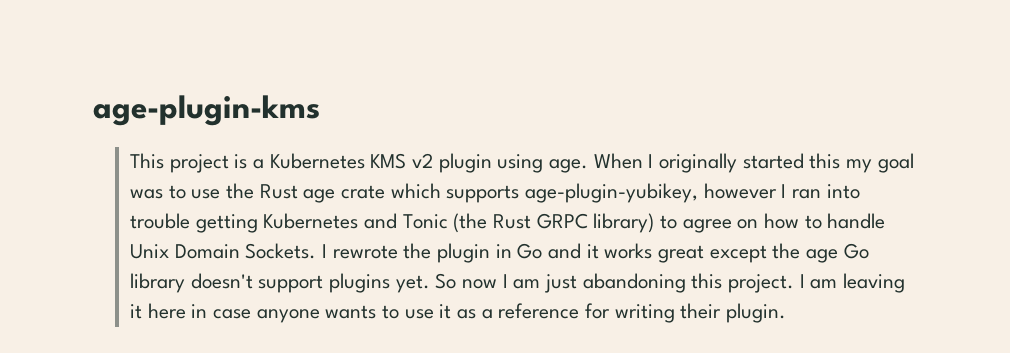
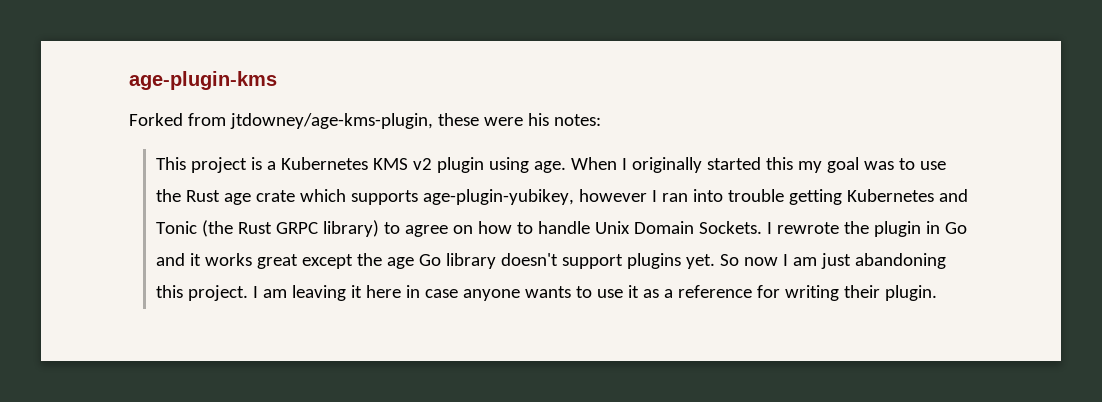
+ Forked from jtdowney/age-kms-plugin, these were his notes:

